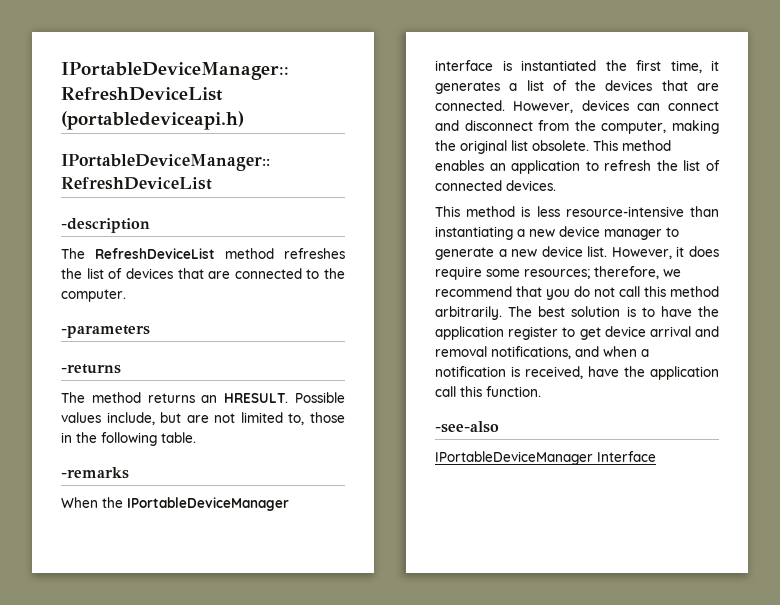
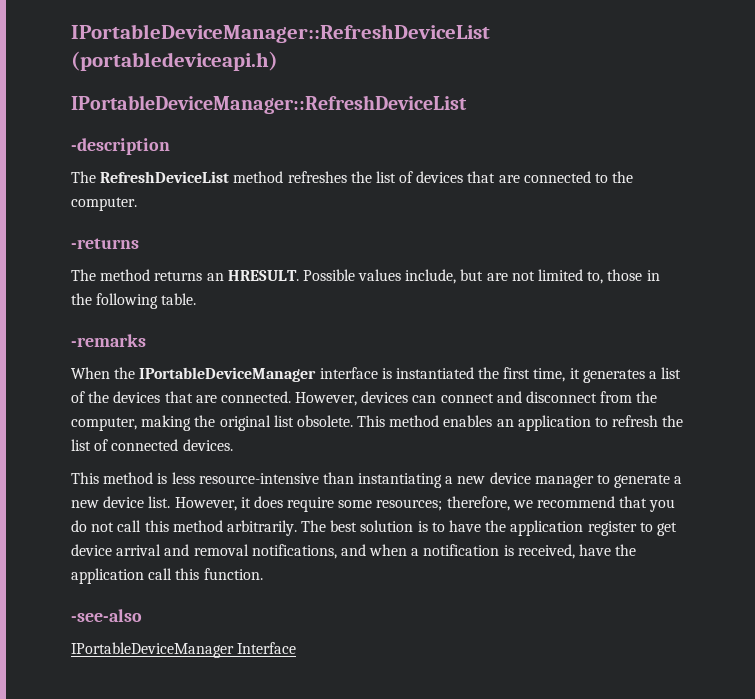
- -parameters

